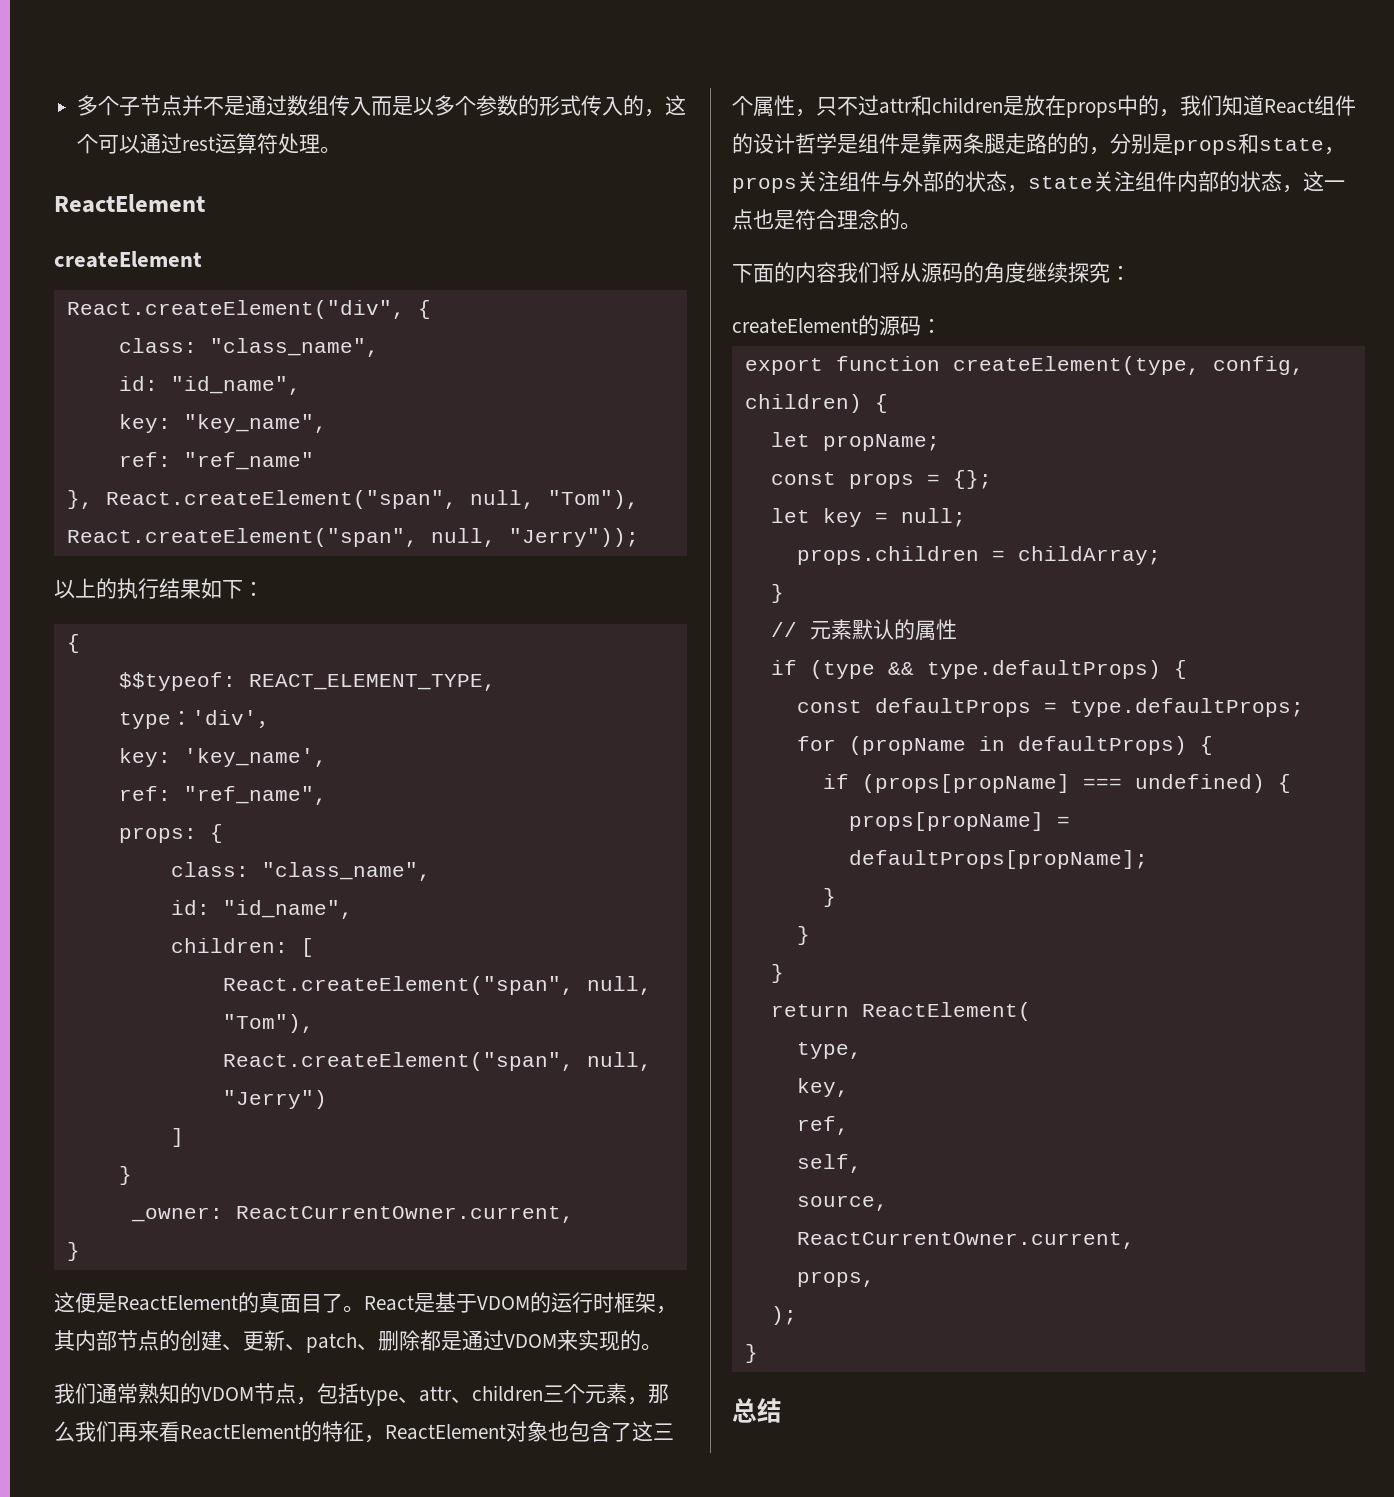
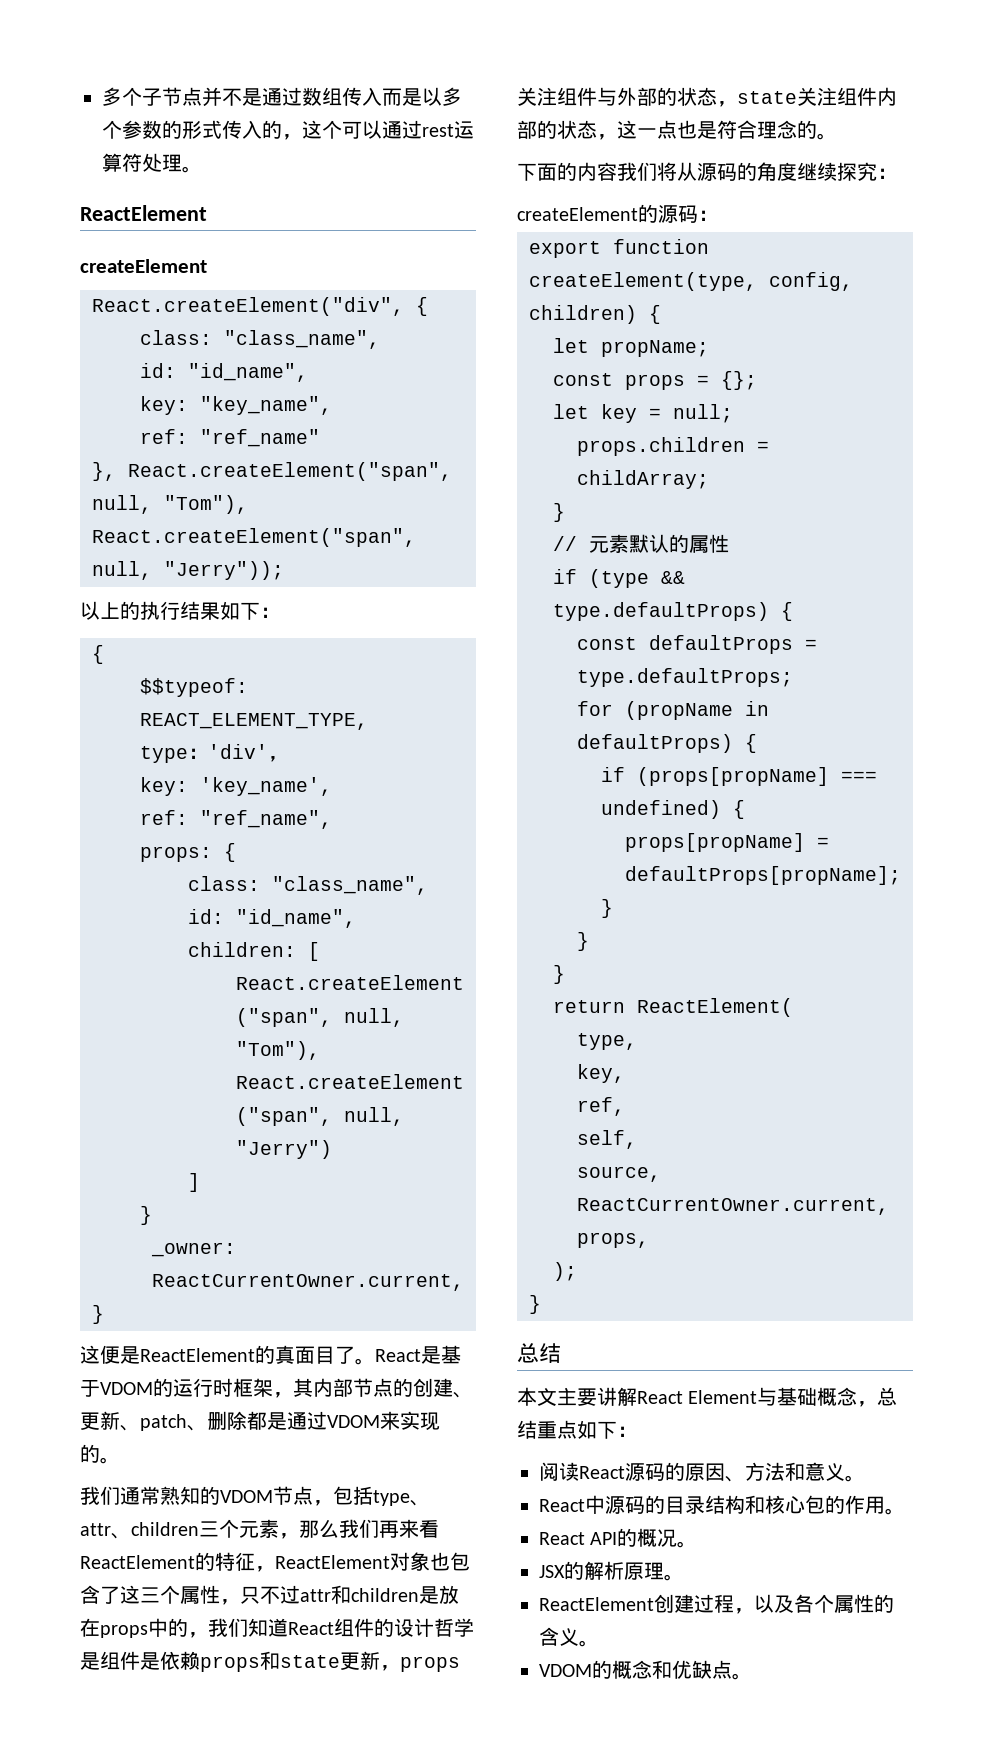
- 我们通常熟知的VDOM节点，包括type、attr、children三个元素，那么我们再来看ReactElement的特征，ReactElement对象也包含了这三个属性，只不过attr和children是放在props中的，我们知道React组件的设计哲学是组件是靠两条腿走路的的，分别是props和state，props关注组件与外部的状态，state关注组件内部的状态，这一点也是符合理念的。
+ 我们通常熟知的VDOM节点，包括type、attr、children三个元素，那么我们再来看ReactElement的特征，ReactElement对象也包含了这三个属性，只不过attr和children是放在props中的，我们知道React组件的设计哲学是组件是依赖props和state更新，props关注组件与外部的状态，state关注组件内部的状态，这一点也是符合理念的。
+ 本文主要讲解React Element与基础概念，总结重点如下：
+ 阅读React源码的原因、方法和意义。
+ React中源码的目录结构和核心包的作用。
+ React API的概况。
+ JSX的解析原理。
+ ReactElement创建过程，以及各个属性的含义。
+ VDOM的概念和优缺点。

